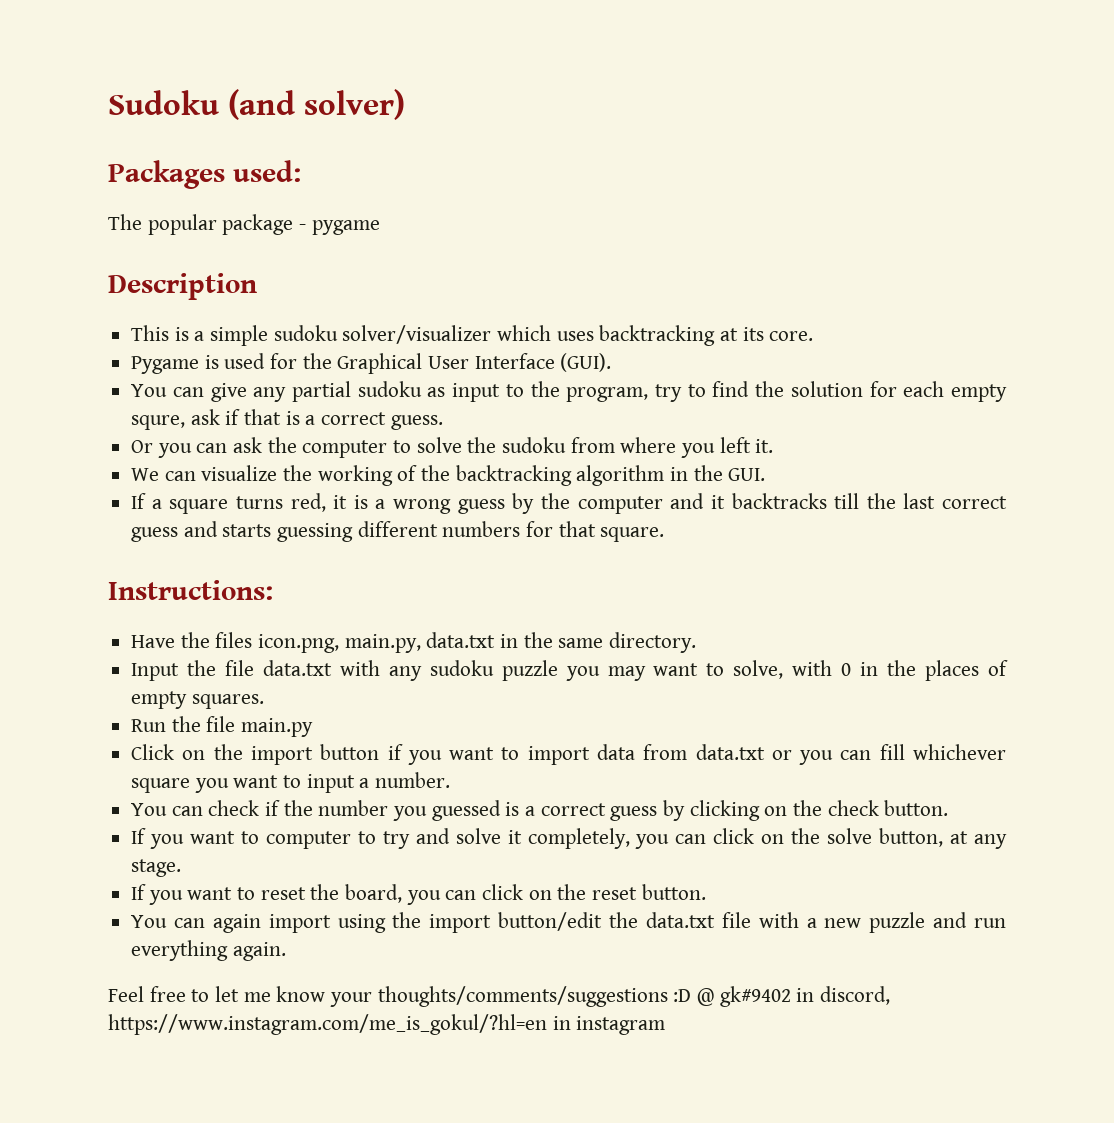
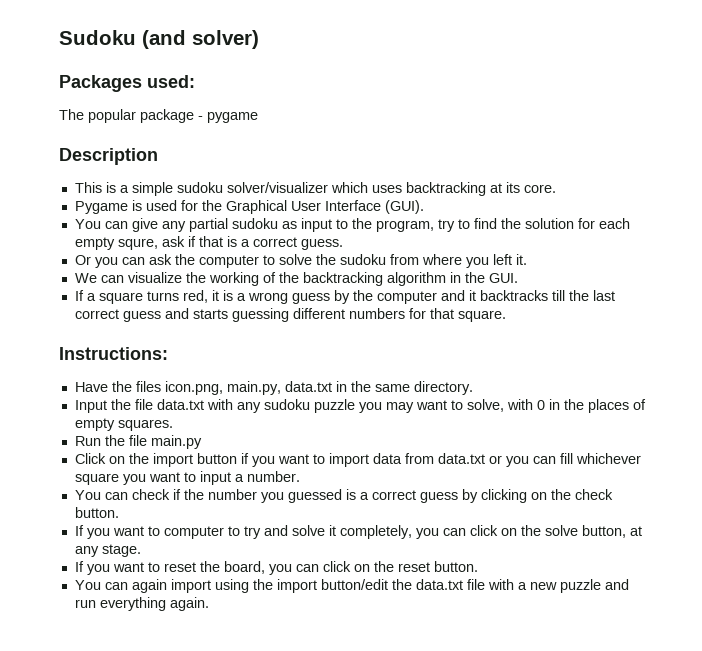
- Feel free to let me know your thoughts/comments/suggestions :D @ gk#9402 in discord, https://www.instagram.com/me_is_gokul/?hl=en in instagram

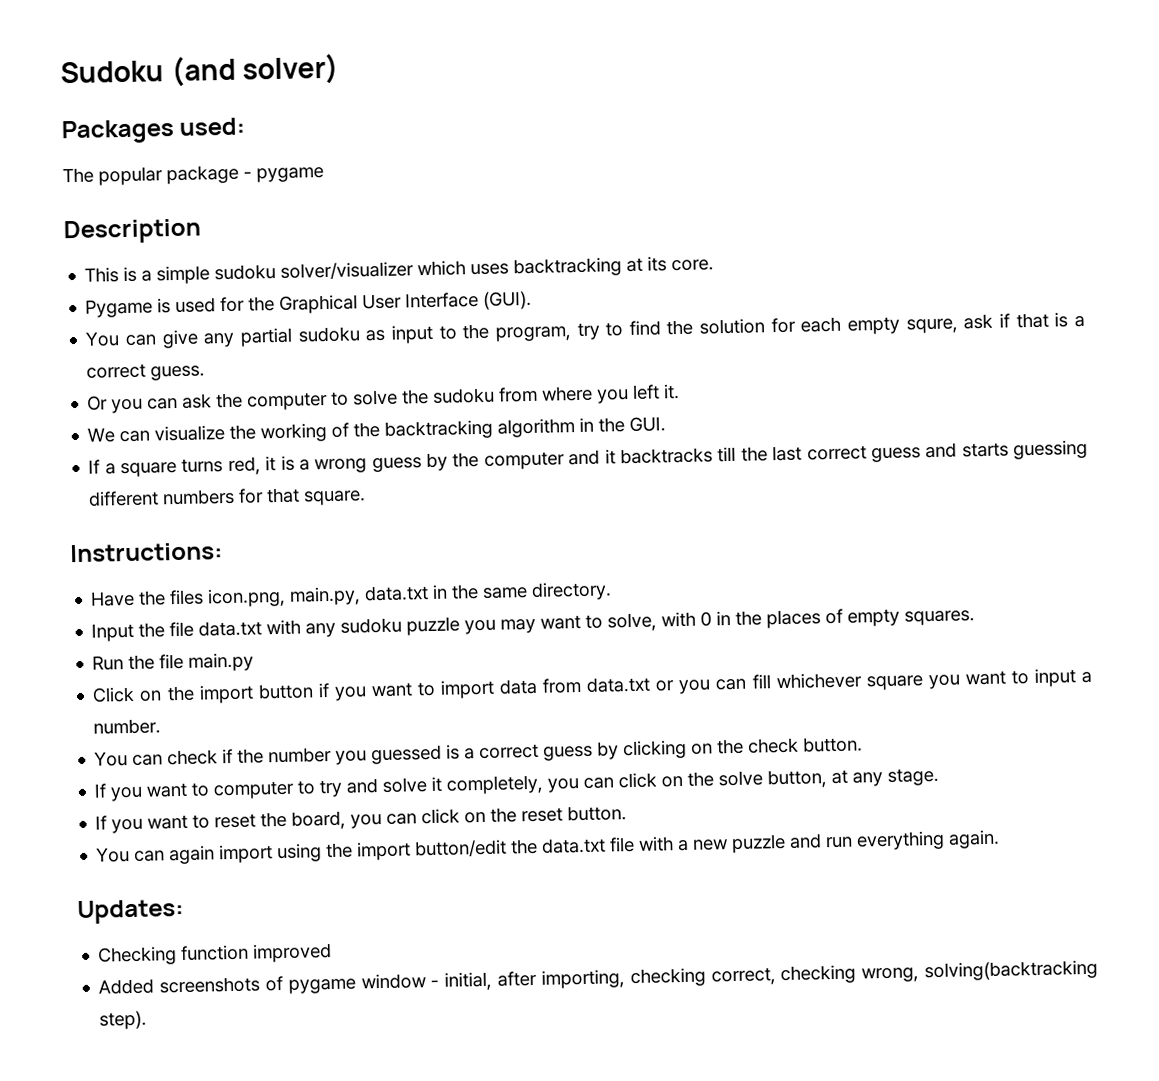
+ Updates:
+ Checking function improved
+ Added screenshots of pygame window - initial, after importing, checking correct, checking wrong, solving(backtracking step).

